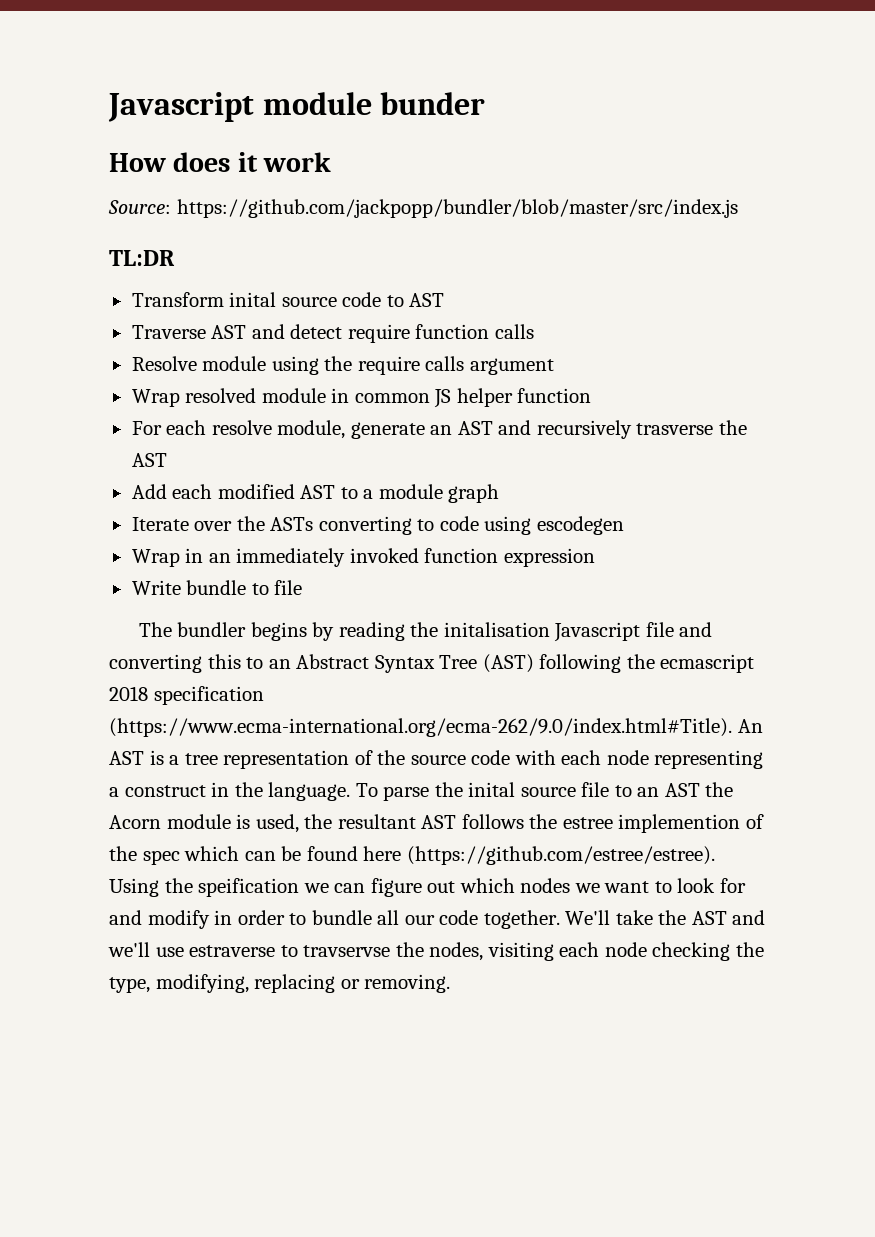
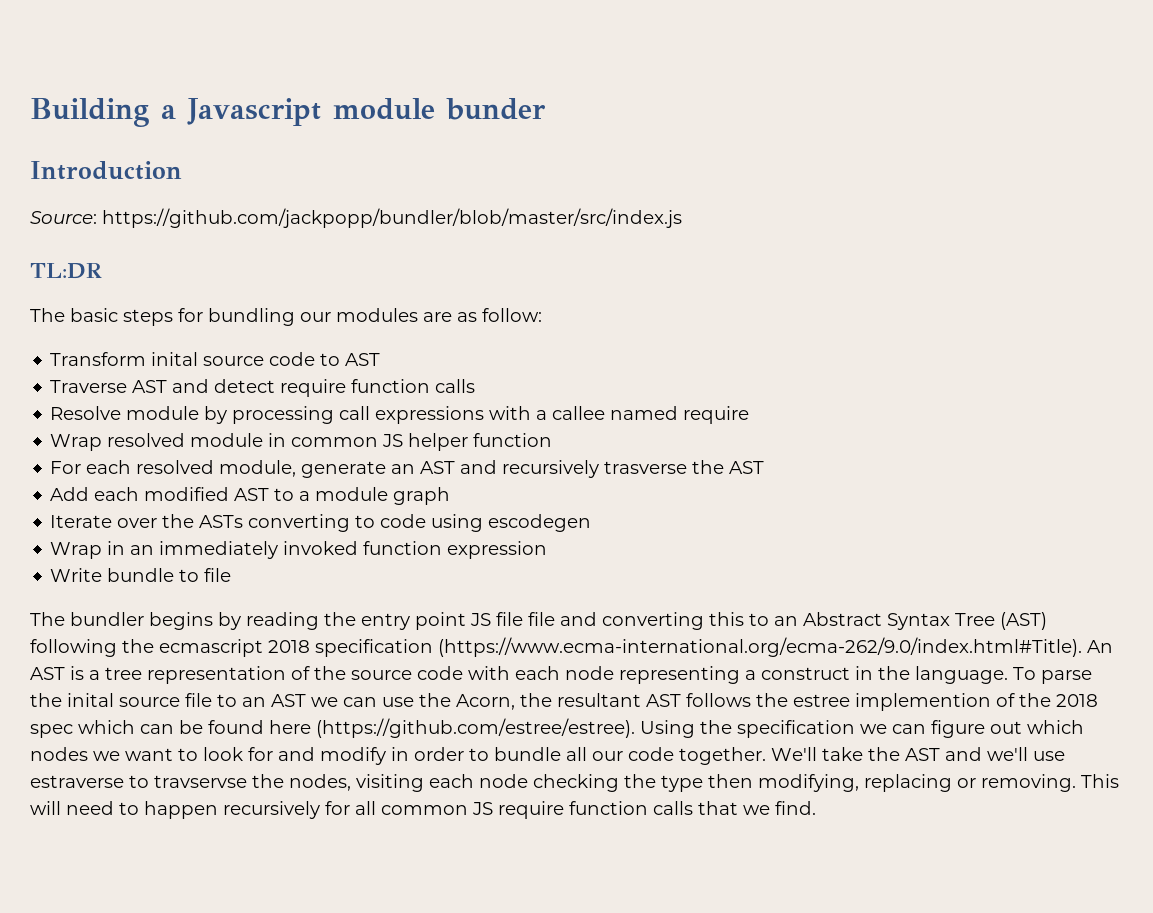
- Javascript module bunder
+ Building a Javascript module bunder
- How does it work
+ Introduction
+ The basic steps for bundling our modules are as follow:
- Resolve module using the require calls argument
+ Resolve module by processing call expressions with a callee named require
- For each resolve module, generate an AST and recursively trasverse the AST
+ For each resolved module, generate an AST and recursively trasverse the AST
- The bundler begins by reading the initalisation Javascript file and converting this to an Abstract Syntax Tree (AST) following the ecmascript 2018 specification (https://www.ecma-international.org/ecma-262/9.0/index.html#Title). An AST is a tree representation of the source code with each node representing a construct in the language.
+ The bundler begins by reading the entry point JS file file and converting this to an Abstract Syntax Tree (AST) following the ecmascript 2018 specification (https://www.ecma-international.org/ecma-262/9.0/index.html#Title). An AST is a tree representation of the source code with each node representing a construct in the language.
- To parse the inital source file to an AST the Acorn module is used, the resultant AST follows the estree implemention of the spec which can be found here (https://github.com/estree/estree). Using the speification we can figure out which nodes we want to look for and modify in order to bundle all our code together.
+ To parse the inital source file to an AST we can use the Acorn, the resultant AST follows the estree implemention of the 2018 spec which can be found here (https://github.com/estree/estree). Using the specification we can figure out which nodes we want to look for and modify in order to bundle all our code together.
- We'll take the AST and we'll use estraverse to travservse the nodes, visiting each node checking the type, modifying, replacing or removing.
+ We'll take the AST and we'll use estraverse to travservse the nodes, visiting each node checking the type then modifying, replacing or removing.
+ This will need to happen recursively for all common JS require function calls that we find.

